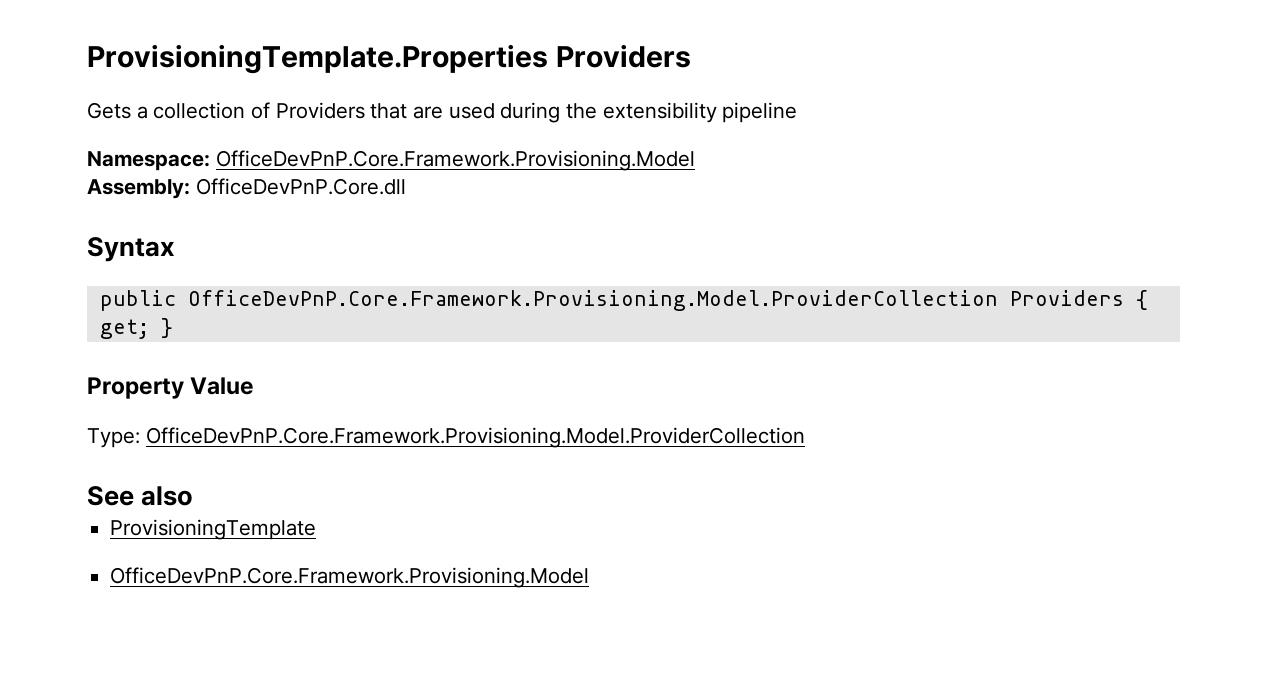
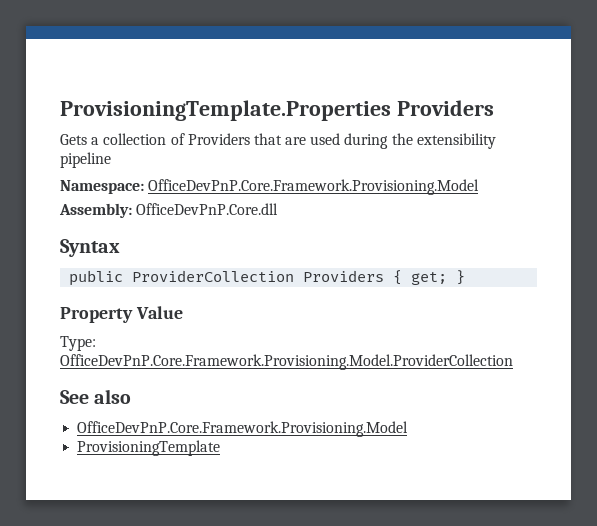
- public OfficeDevPnP.Core.Framework.Provisioning.Model.ProviderCollection Providers { get; }
+ public ProviderCollection Providers { get; }
  See also
+ OfficeDevPnP.Core.Framework.Provisioning.Model
  ProvisioningTemplate
- OfficeDevPnP.Core.Framework.Provisioning.Model

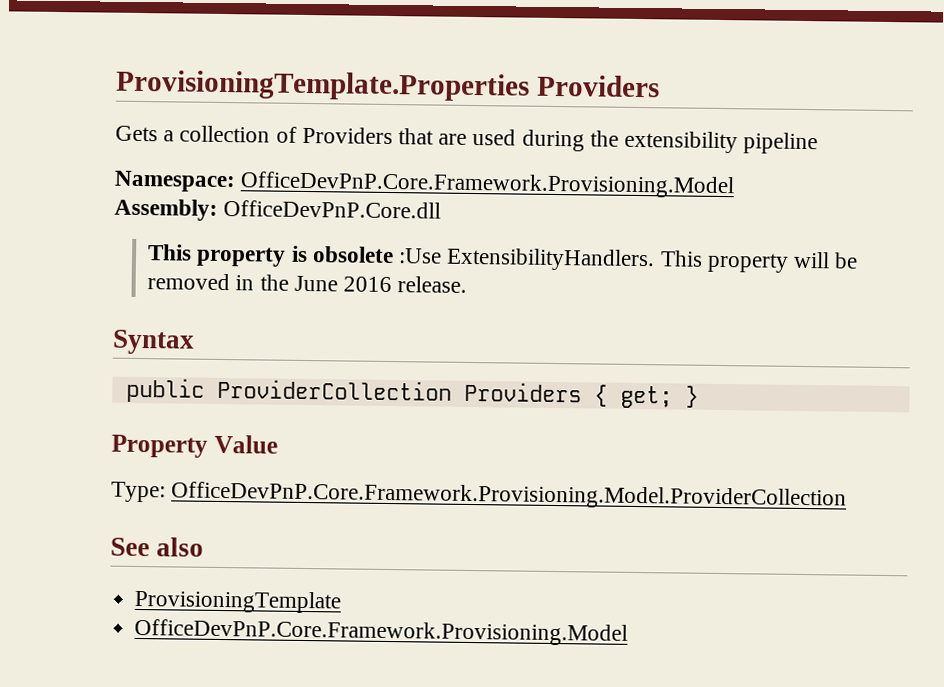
+ This property is obsolete :Use ExtensibilityHandlers. This property will be removed in the June 2016 release.
  See also
+ ProvisioningTemplate
  OfficeDevPnP.Core.Framework.Provisioning.Model
- ProvisioningTemplate

